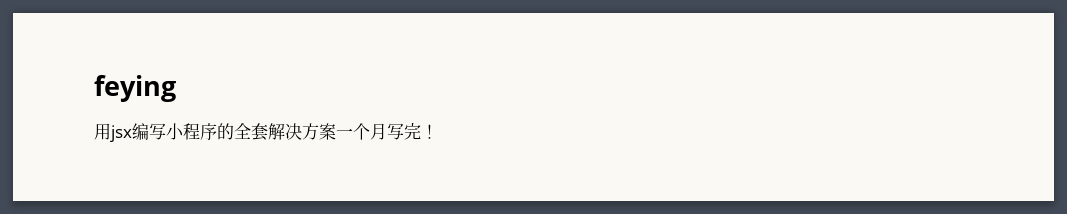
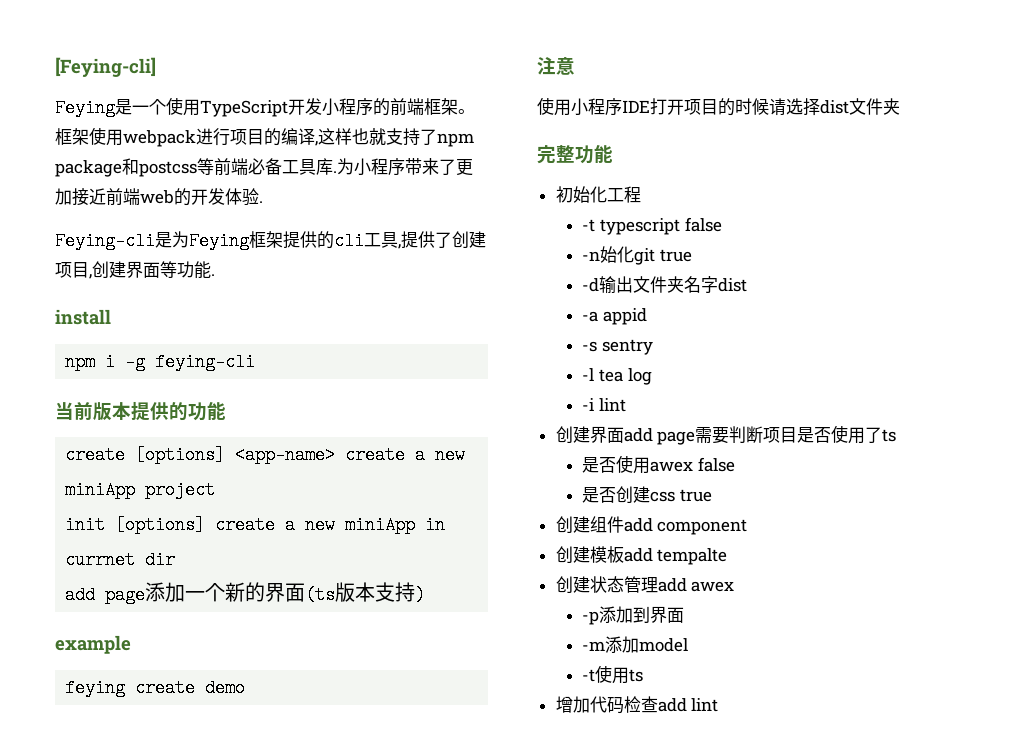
- feying
- 用jsx编写小程序的全套解决方案一个月写完！
+ [Feying-cli]
+ Feying是一个使用TypeScript开发小程序的前端框架。框架使用webpack进行项目的编译,这样也就支持了npm package和postcss等前端必备工具库.为小程序带来了更加接近前端web的开发体验.
+ Feying-cli是为Feying框架提供的cli工具,提供了创建项目,创建界面等功能.
+ install
+ npm i -g feying-cli
+ 当前版本提供的功能
+ create [options] <app-name> create a new miniApp project
+ init [options] create a new miniApp in currnet dir
+ add page添加一个新的界面(ts版本支持)
+ example
+ feying create demo
+ 注意
+ 使用小程序IDE打开项目的时候请选择dist文件夹
+ 完整功能
+ 初始化工程
+ -t typescript false
+ -n始化git true
+ -d输出文件夹名字dist
+ -a appid
+ -s sentry
+ -l tea log
+ -i lint
+ 创建界面add page需要判断项目是否使用了ts
+ 是否使用awex false
+ 是否创建css true
+ 创建组件add component
+ 创建模板add tempalte
+ 创建状态管理add awex
+ -p添加到界面
+ -m添加model
+ -t使用ts
+ 增加代码检查add lint

